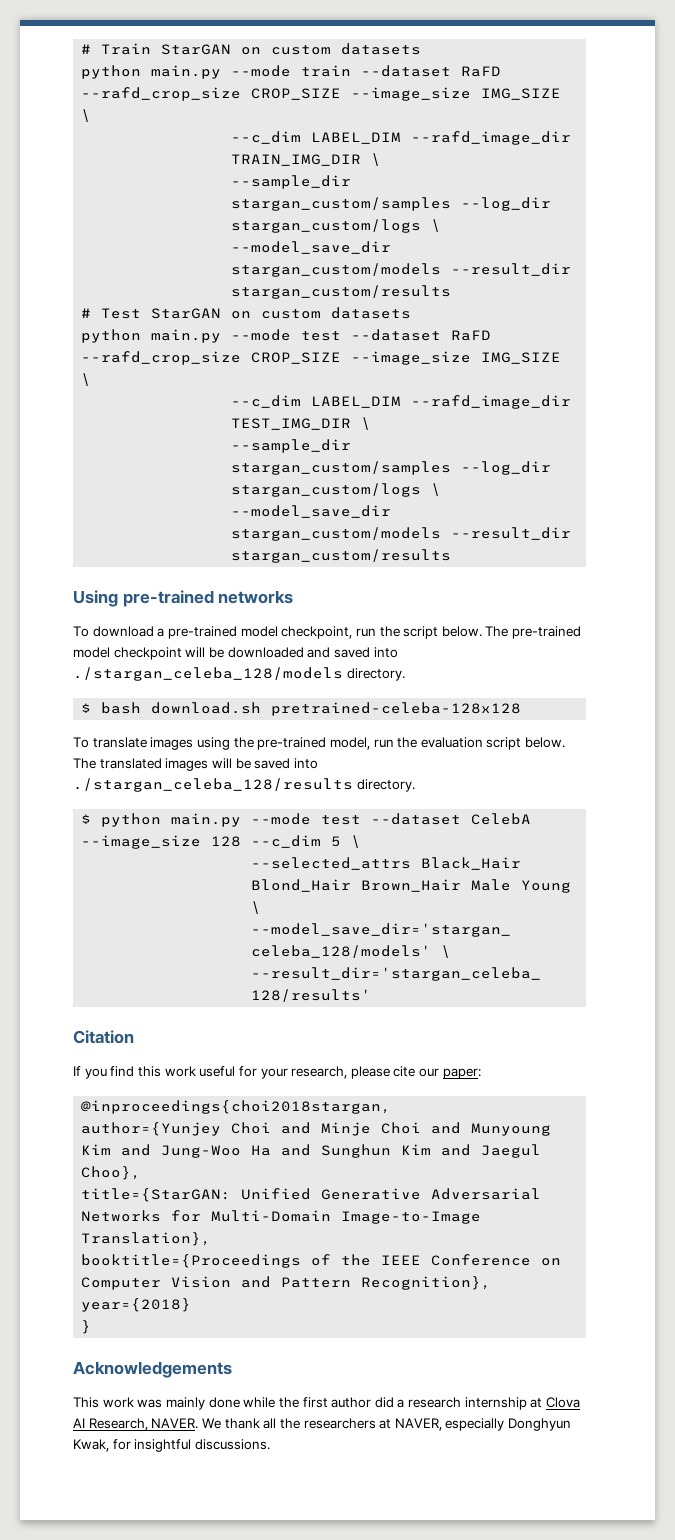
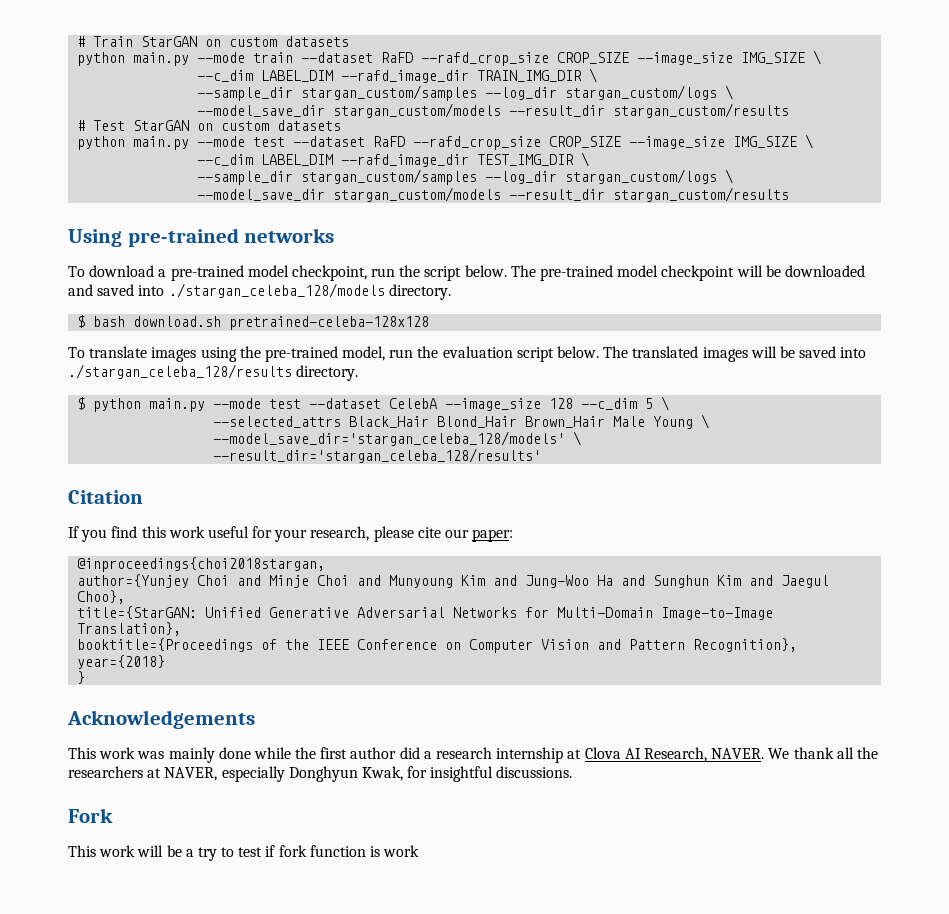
+ Fork
+ This work will be a try to test if fork function is work

